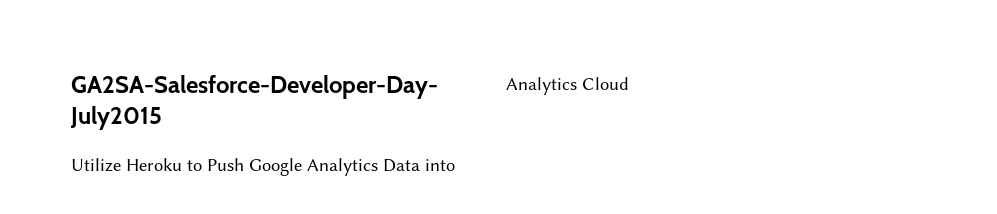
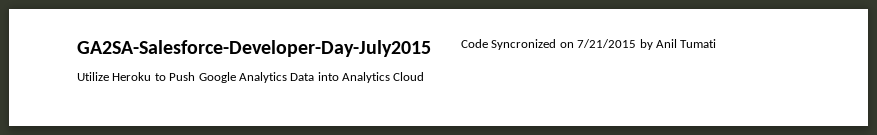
- Utilize Heroku to Push Google Analytics Data into Analytics Cloud
+ Utilize Heroku to Push Google Analytics Data into Analytics Cloud Code Syncronized on 7/21/2015 by Anil Tumati

